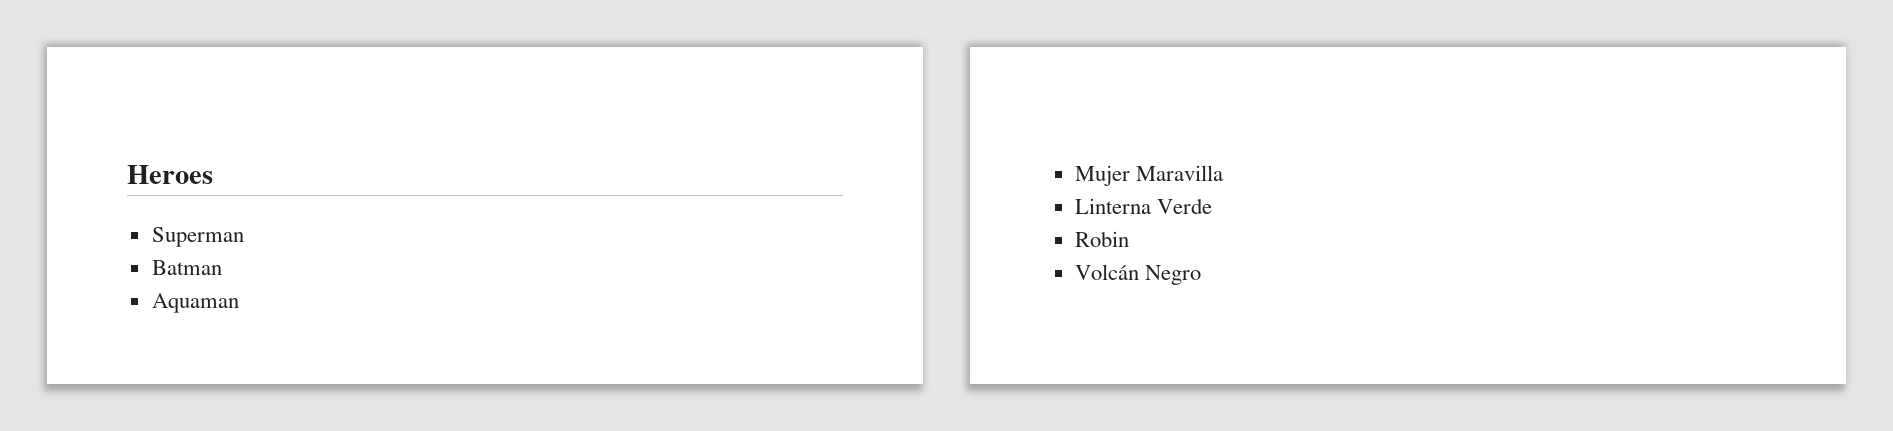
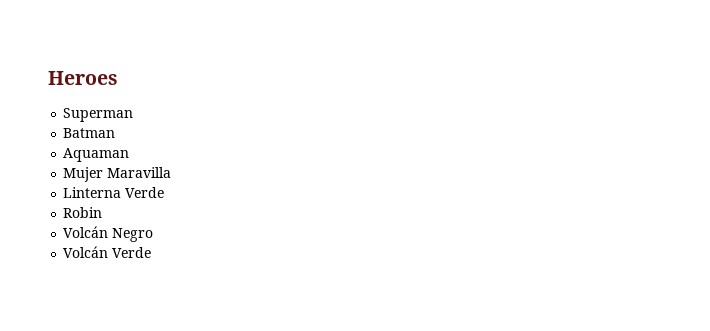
+ Volcán Verde

